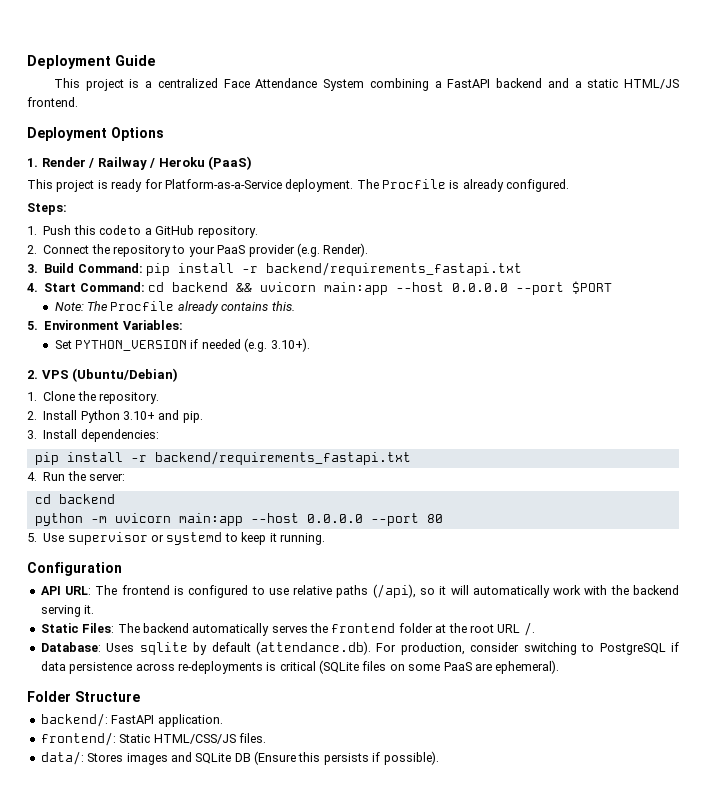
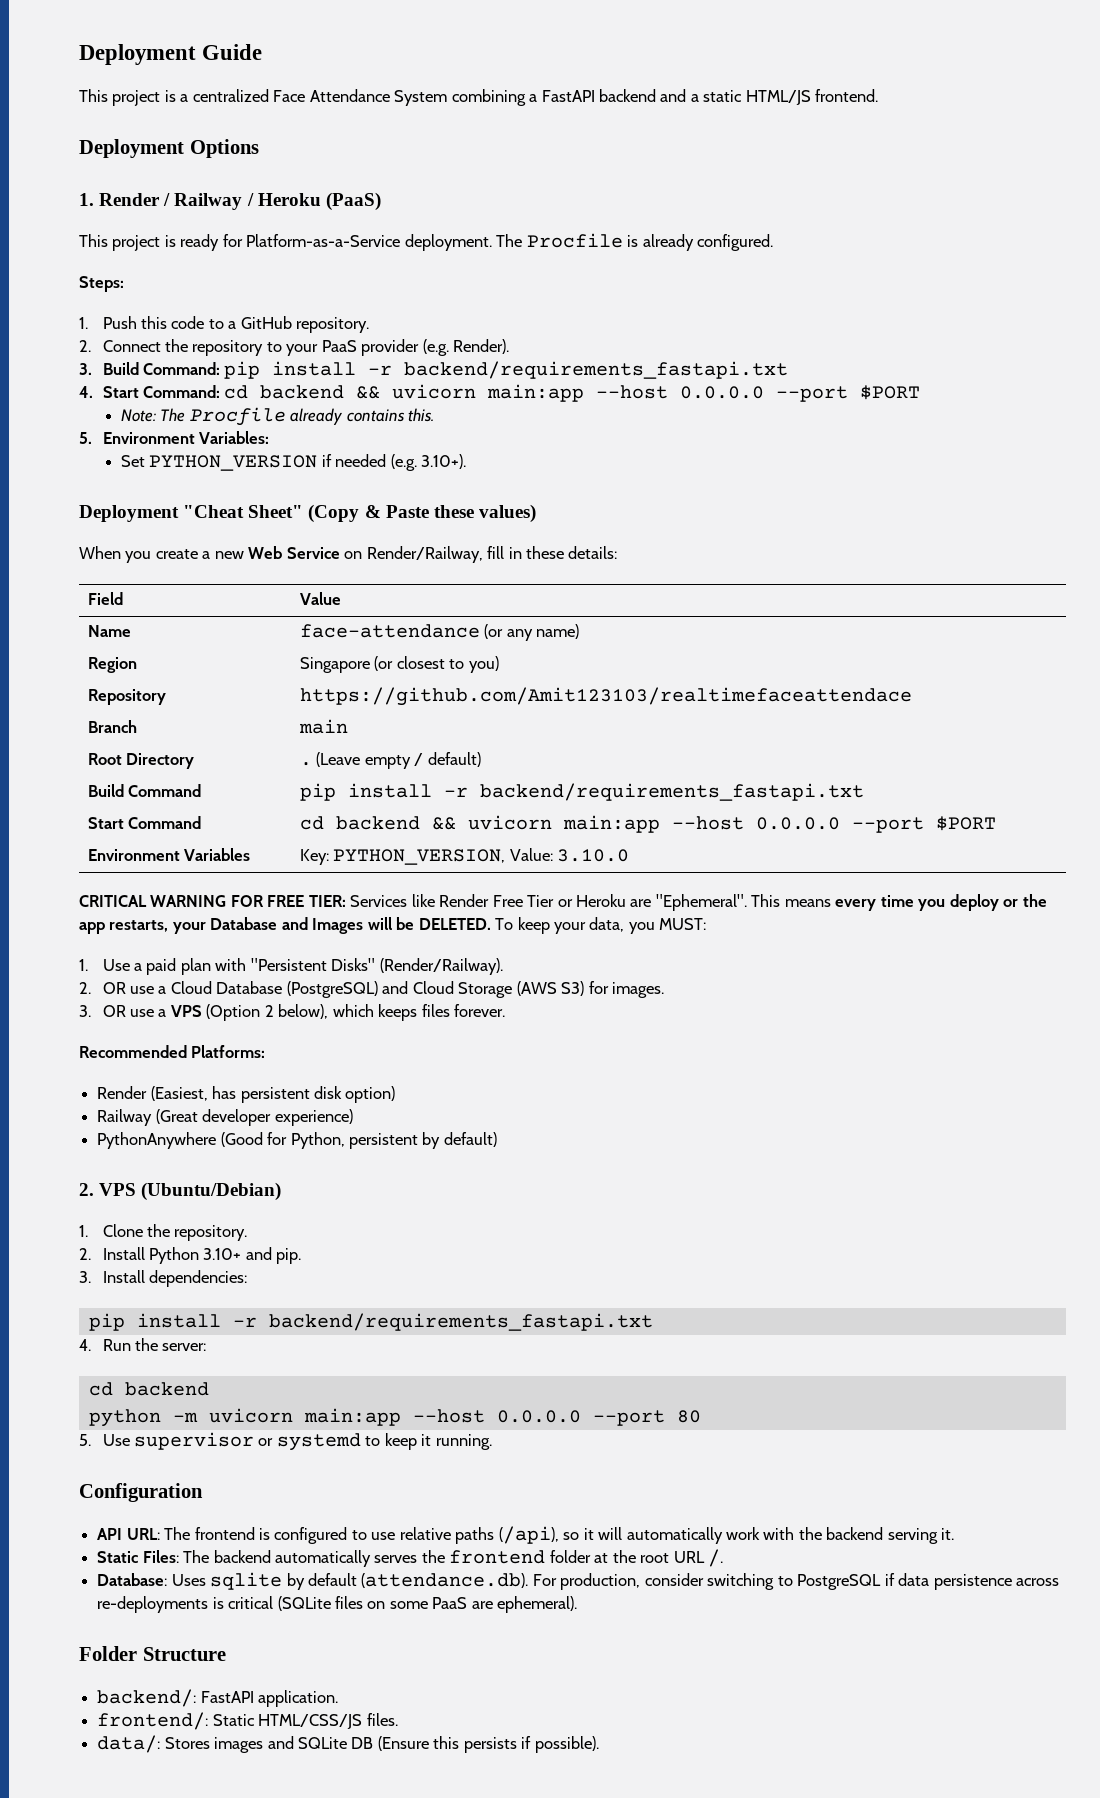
+ Deployment "Cheat Sheet" (Copy & Paste these values)
+ When you create a new Web Service on Render/Railway, fill in these details:
+ Field | Value
+ Name | face-attendance (or any name)
+ Region | Singapore (or closest to you)
+ Repository | https://github.com/Amit123103/realtimefaceattendace
+ Branch | main
+ Root Directory | . (Leave empty / default)
+ Build Command | pip install -r backend/requirements_fastapi.txt
+ Start Command | cd backend && uvicorn main:app --host 0.0.0.0 --port $PORT
+ Environment Variables | Key: PYTHON_VERSION, Value: 3.10.0
+ CRITICAL WARNING FOR FREE TIER: Services like Render Free Tier or Heroku are "Ephemeral". This means every time you deploy or the app restarts, your Database and Images will be DELETED. To keep your data, you MUST:
+ 1. Use a paid plan with "Persistent Disks" (Render/Railway).
+ 2. OR use a Cloud Database (PostgreSQL) and Cloud Storage (AWS S3) for images.
+ 3. OR use a VPS (Option 2 below), which keeps files forever.
+ Recommended Platforms:
+ Render (Easiest, has persistent disk option)
+ Railway (Great developer experience)
+ PythonAnywhere (Good for Python, persistent by default)

